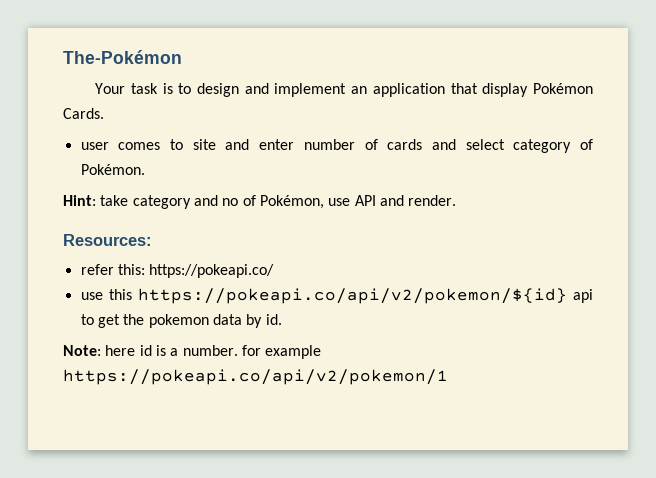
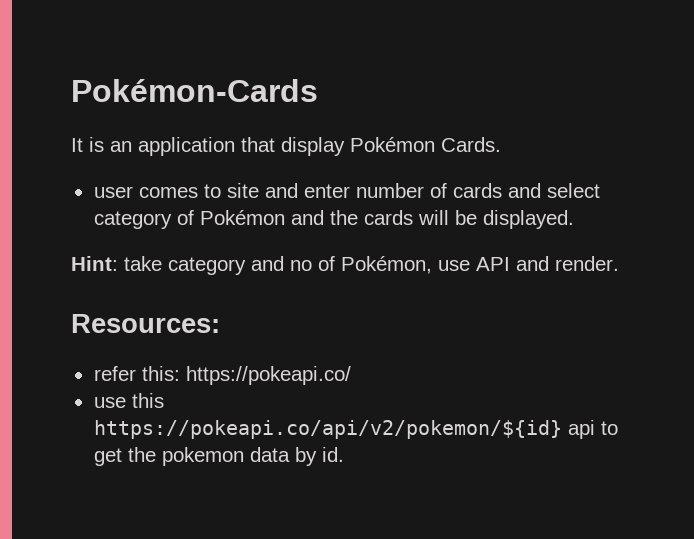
- The-Pokémon
- Your task is to design and implement an application that display Pokémon Cards.
+ Pokémon-Cards
+ It is an application that display Pokémon Cards.
- user comes to site and enter number of cards and select category of Pokémon.
+ user comes to site and enter number of cards and select category of Pokémon and the cards will be displayed.
- Note: here id is a number. for example https://pokeapi.co/api/v2/pokemon/1

